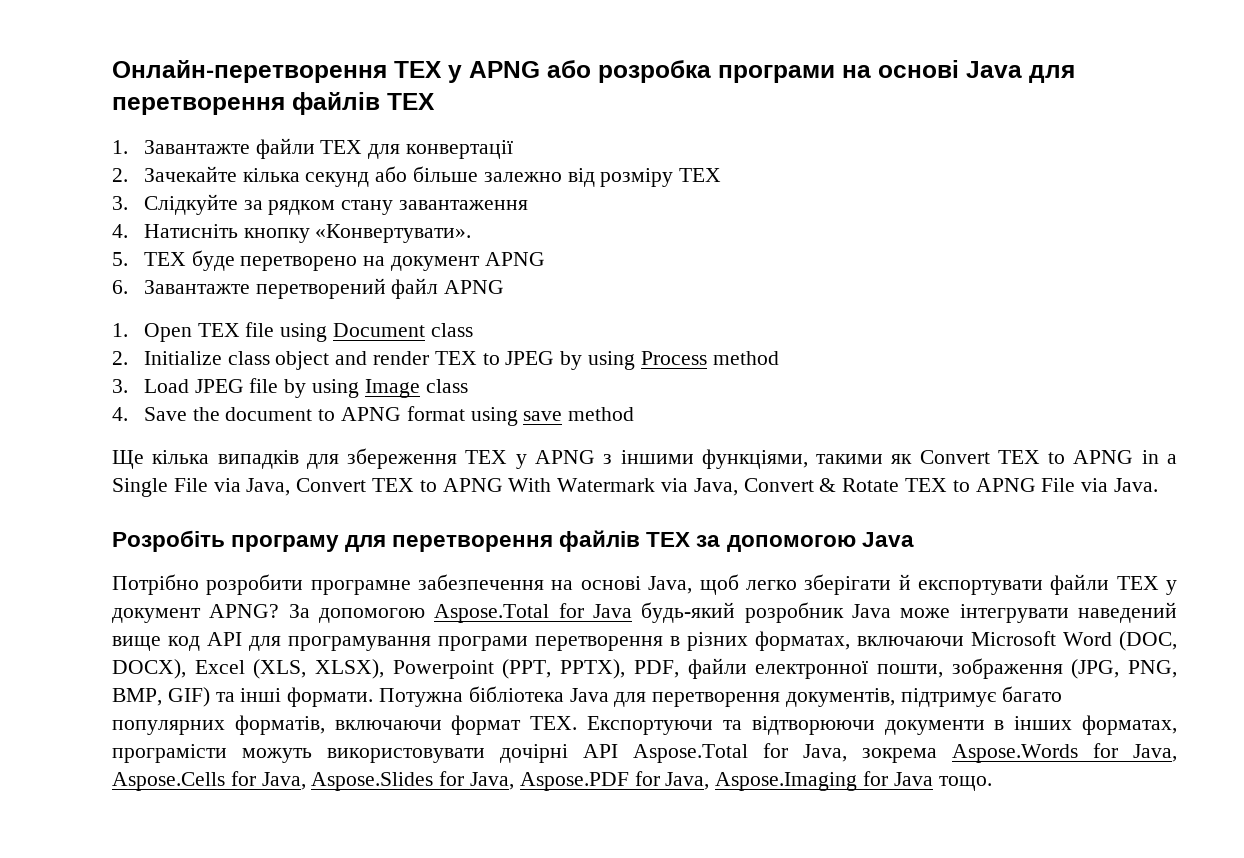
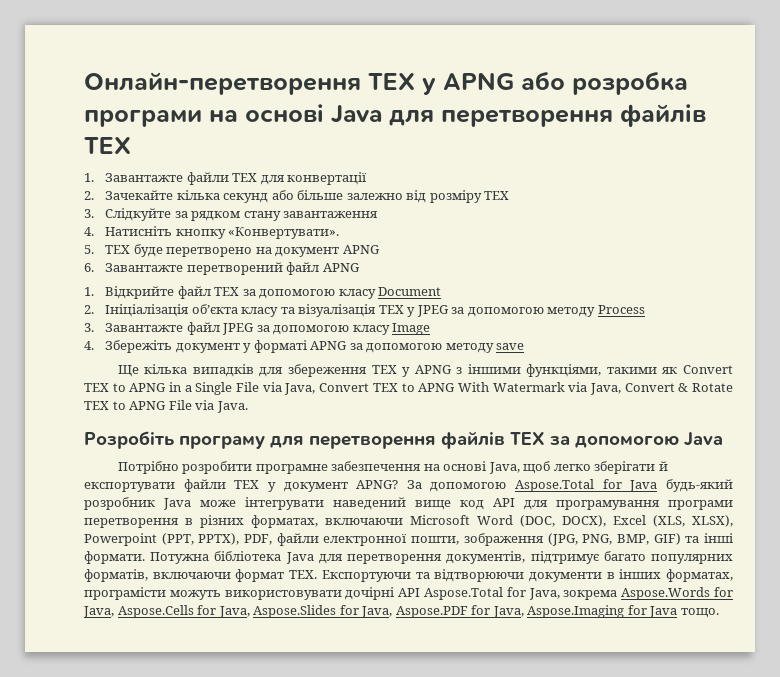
- 1. Open TEX file using Document class
- 2. Initialize class object and render TEX to JPEG by using Process method
- 3. Load JPEG file by using Image class
- 4. Save the document to APNG format using save method
+ 1. Відкрийте файл TEX за допомогою класу Document
+ 2. Ініціалізація об’єкта класу та візуалізація TEX у JPEG за допомогою методу Process
+ 3. Завантажте файл JPEG за допомогою класу Image
+ 4. Збережіть документ у форматі APNG за допомогою методу save

